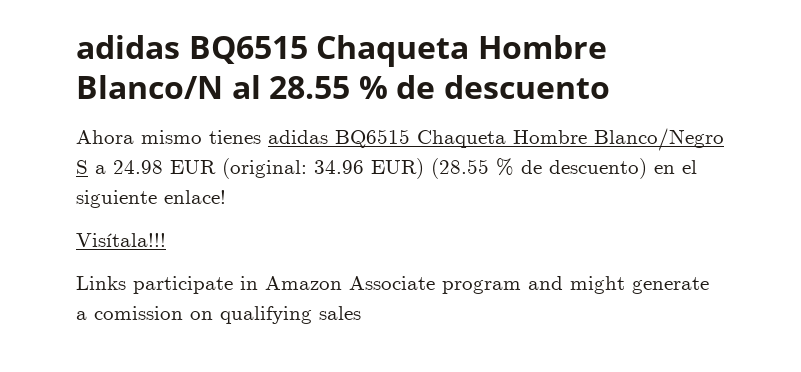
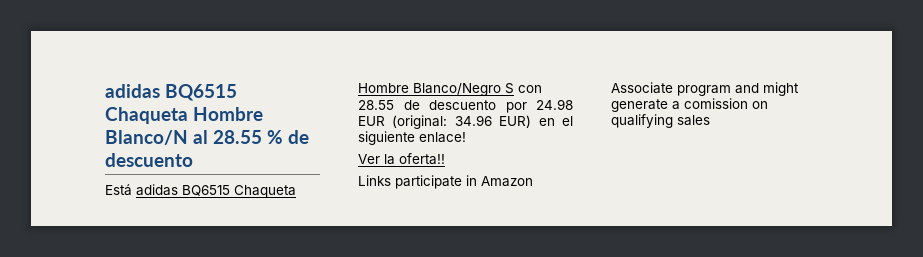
- Ahora mismo tienes adidas BQ6515 Chaqueta Hombre Blanco/Negro S a 24.98 EUR (original: 34.96 EUR) (28.55 % de descuento) en el siguiente enlace!
+ Está adidas BQ6515 Chaqueta Hombre Blanco/Negro S con 28.55 de descuento por 24.98 EUR (original: 34.96 EUR) en el siguiente enlace!
- Visítala!!!
+ Ver la oferta!!

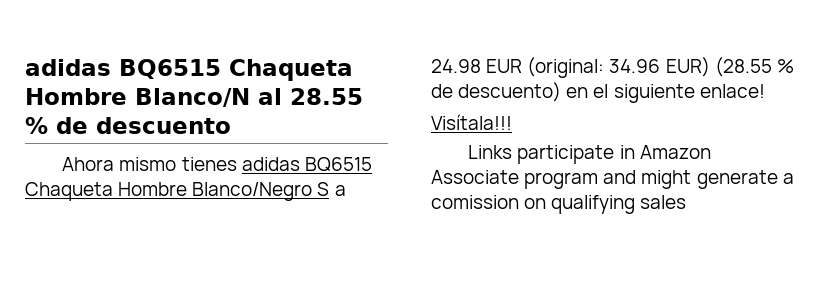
- Está adidas BQ6515 Chaqueta Hombre Blanco/Negro S con 28.55 de descuento por 24.98 EUR (original: 34.96 EUR) en el siguiente enlace!
+ Ahora mismo tienes adidas BQ6515 Chaqueta Hombre Blanco/Negro S a 24.98 EUR (original: 34.96 EUR) (28.55 % de descuento) en el siguiente enlace!
- Ver la oferta!!
+ Visítala!!!

